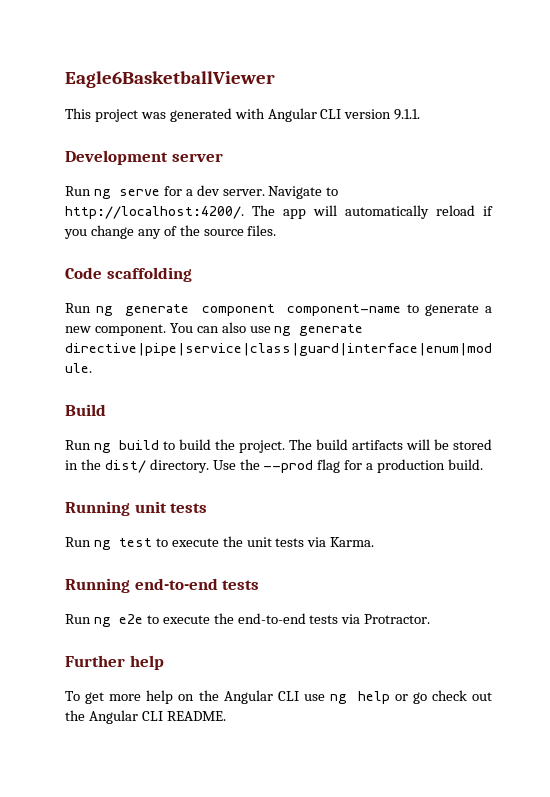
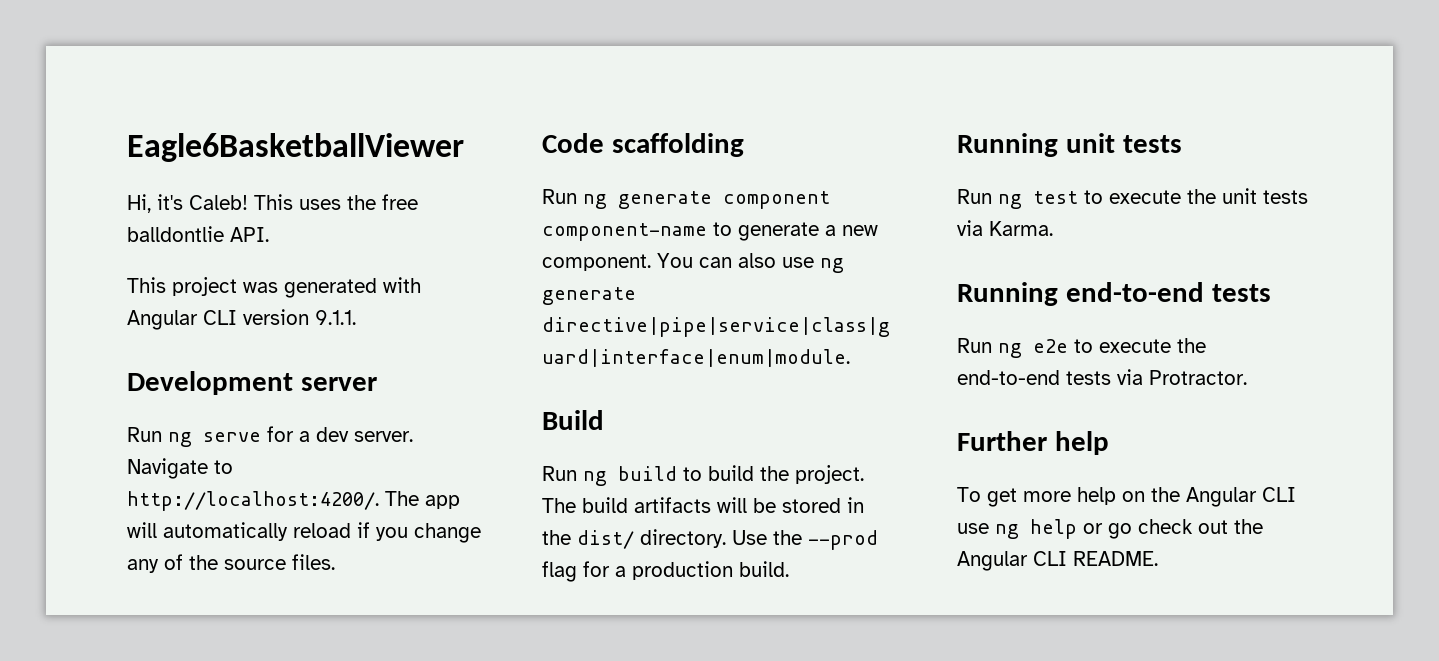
+ Hi, it's Caleb! This uses the free balldontlie API.

